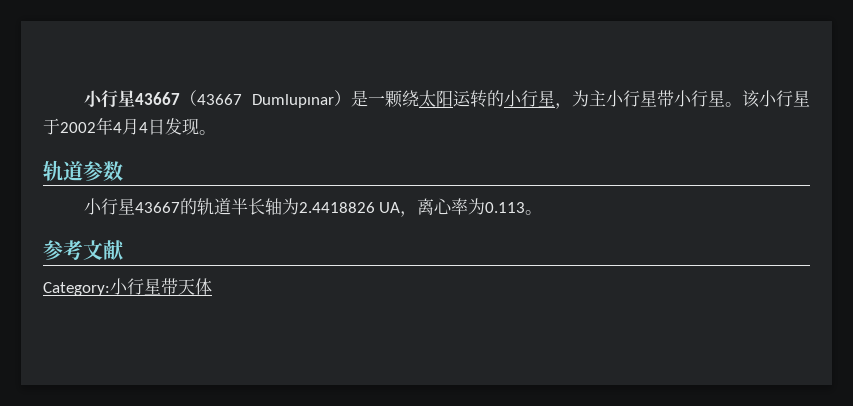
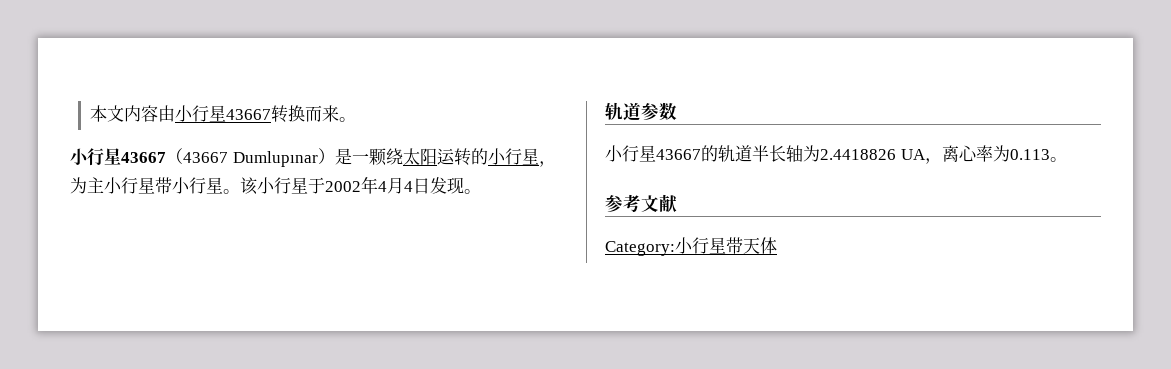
+ 本文内容由小行星43667转换而来。

